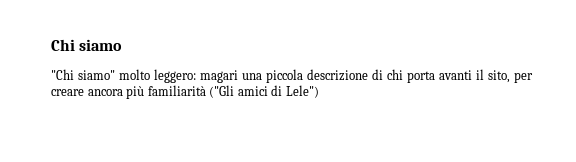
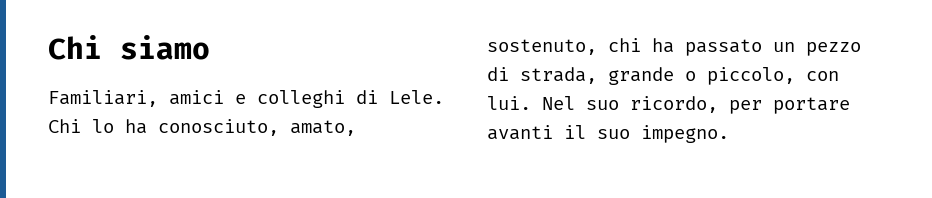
- "Chi siamo" molto leggero: magari una piccola descrizione di chi porta avanti il sito, per creare ancora più familiarità ("Gli amici di Lele")
+ Familiari, amici e colleghi di Lele. Chi lo ha conosciuto, amato, sostenuto, chi ha passato un pezzo di strada, grande o piccolo, con lui. Nel suo ricordo, per portare avanti il suo impegno.

